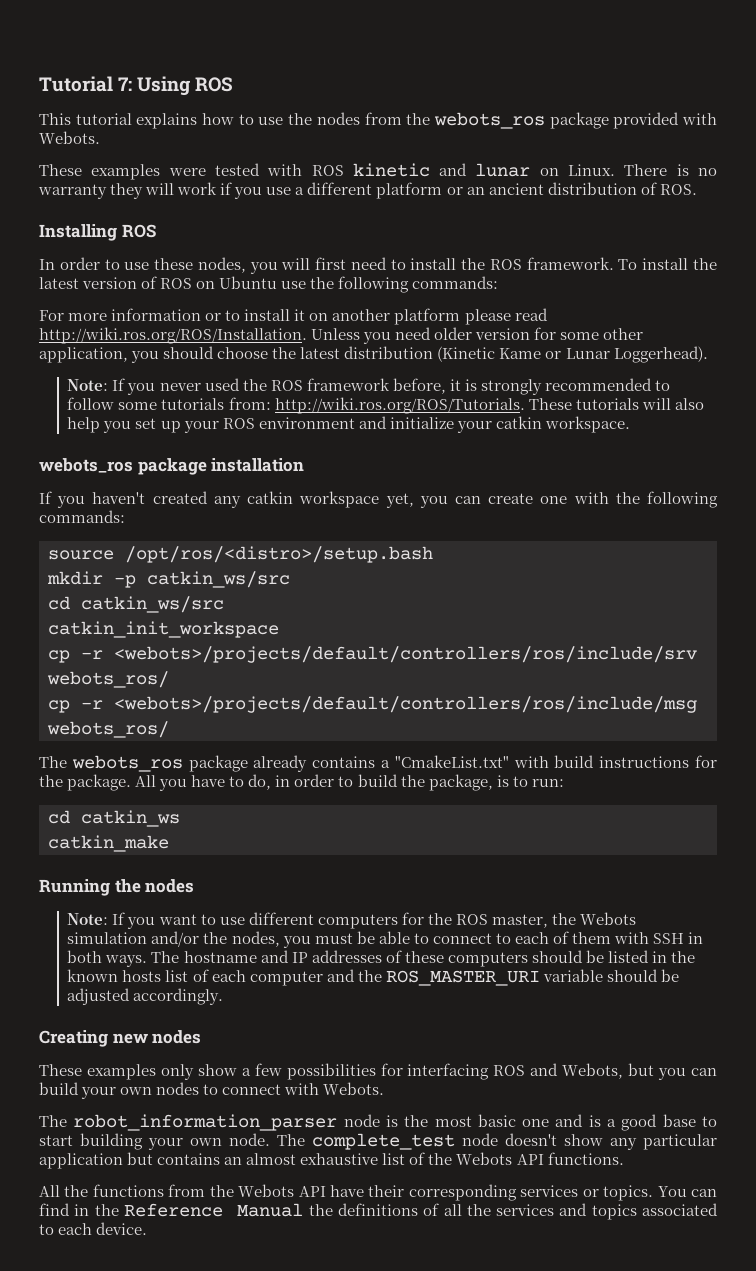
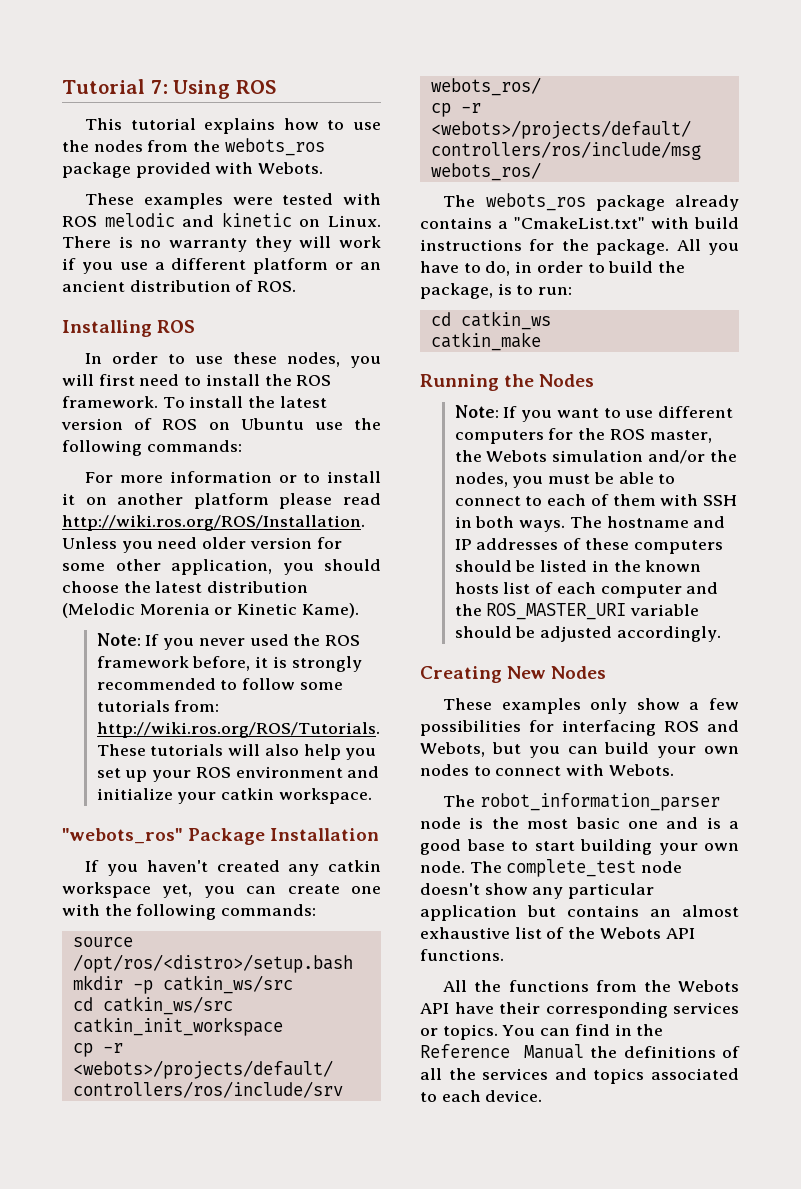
- These examples were tested with ROS kinetic and lunar on Linux.
+ These examples were tested with ROS melodic and kinetic on Linux.
- For more information or to install it on another platform please read http://wiki.ros.org/ROS/Installation. Unless you need older version for some other application, you should choose the latest distribution (Kinetic Kame or Lunar Loggerhead).
+ For more information or to install it on another platform please read http://wiki.ros.org/ROS/Installation. Unless you need older version for some other application, you should choose the latest distribution (Melodic Morenia or Kinetic Kame).
- webots_ros package installation
+ "webots_ros" Package Installation
- Running the nodes
+ Running the Nodes
- Creating new nodes
+ Creating New Nodes

